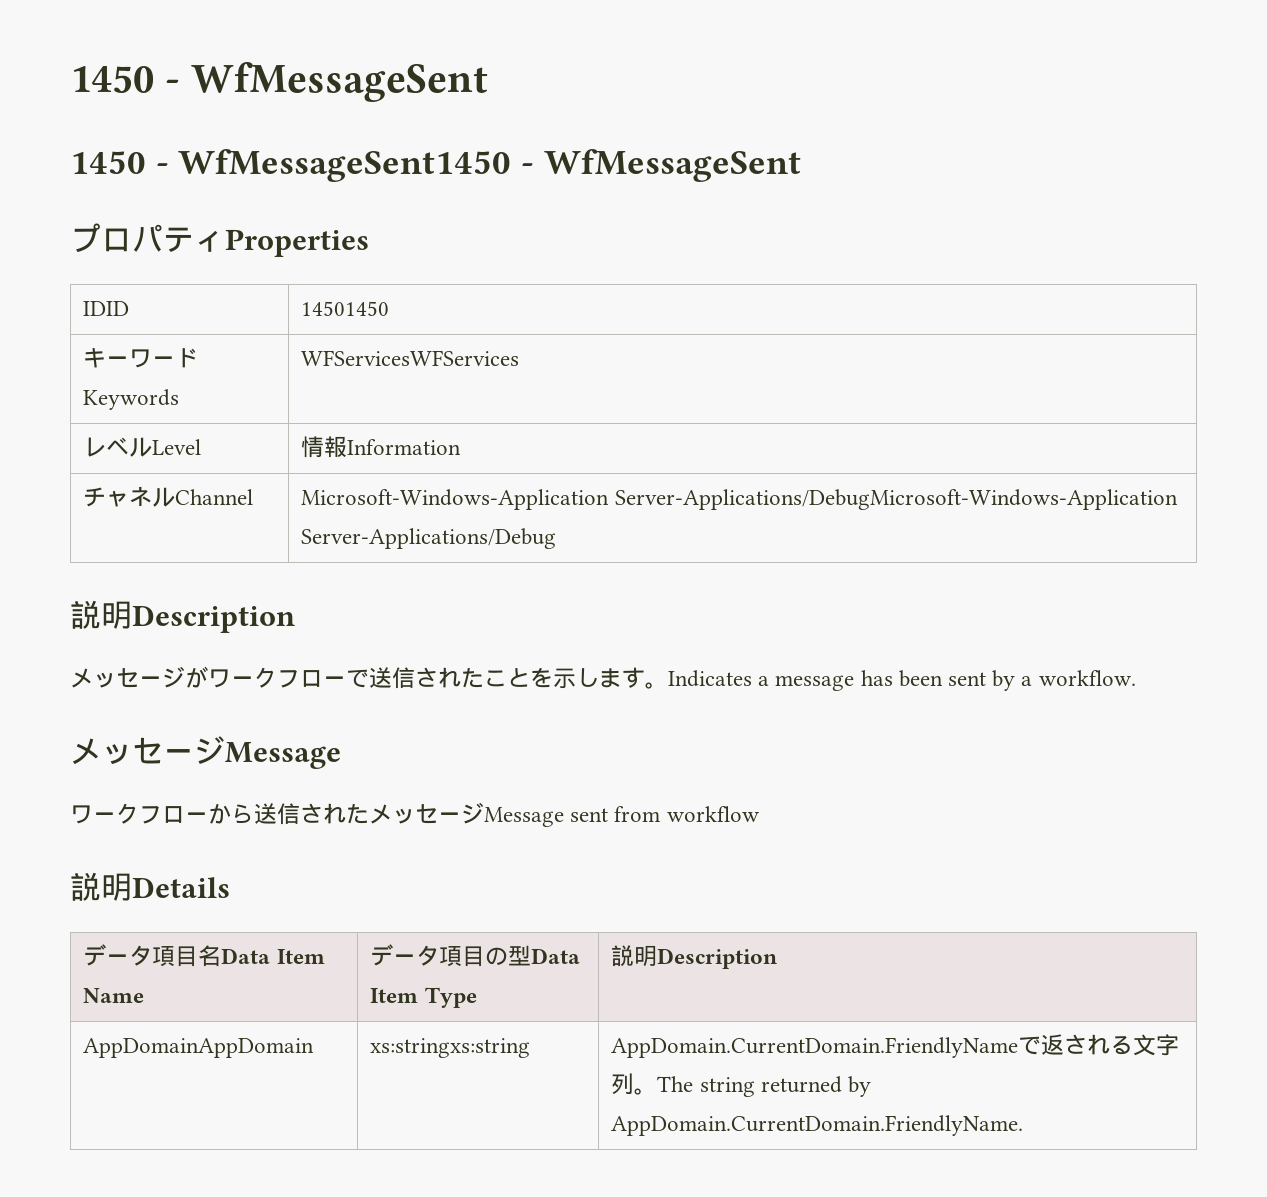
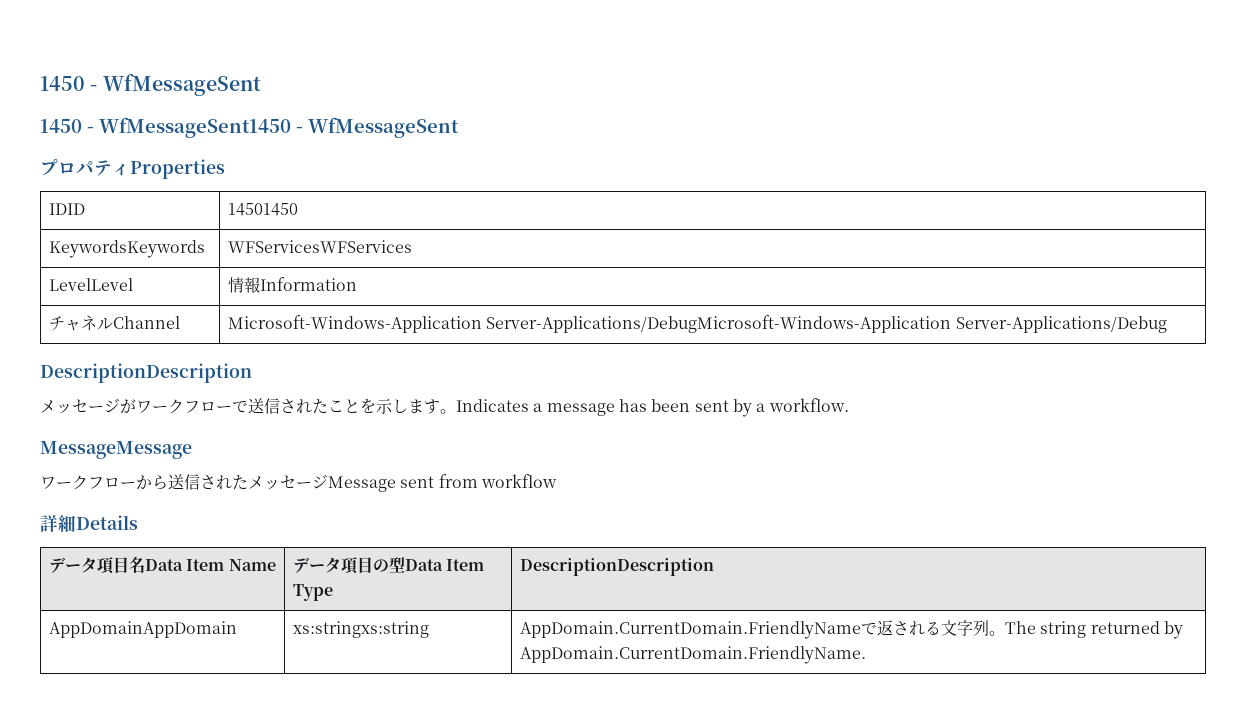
- キーワードKeywords | WFServicesWFServices
+ KeywordsKeywords | WFServicesWFServices
- レベルLevel | 情報Information
+ LevelLevel | 情報Information
  チャネルChannel | Microsoft-Windows-Application Server-Applications/DebugMicrosoft-Windows-Application Server-Applications/Debug
- 説明Description
+ DescriptionDescription
  Indicates a message has been sent by a workflow.
- メッセージMessage
+ MessageMessage
- 説明Details
+ 詳細Details
- データ項目名Data Item Name | データ項目の型Data Item Type | 説明Description
+ データ項目名Data Item Name | データ項目の型Data Item Type | DescriptionDescription

